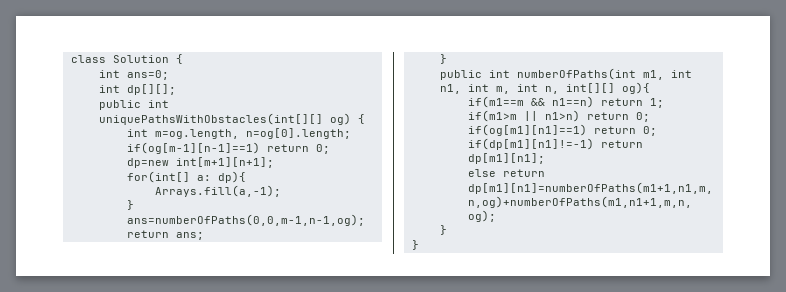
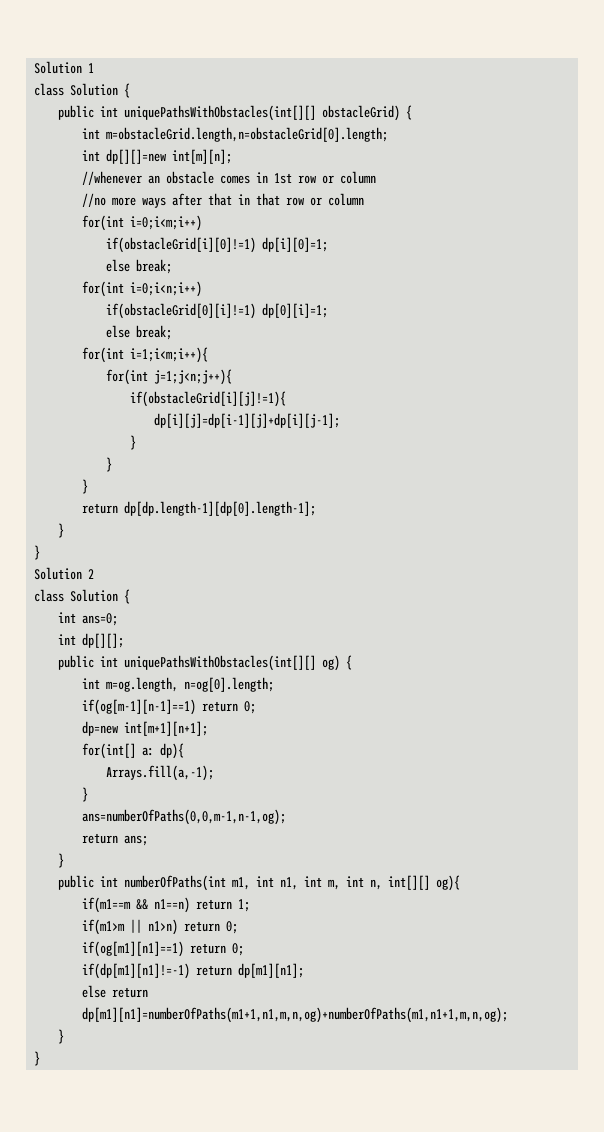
+ Solution 1
+ class Solution {
+ public int uniquePathsWithObstacles(int[][] obstacleGrid) {
+ int m=obstacleGrid.length,n=obstacleGrid[0].length;
+ int dp[][]=new int[m][n];
+ //whenever an obstacle comes in 1st row or column
+ //no more ways after that in that row or column
+ for(int i=0;i<m;i++)
+ if(obstacleGrid[i][0]!=1) dp[i][0]=1;
+ else break;
+ for(int i=0;i<n;i++)
+ if(obstacleGrid[0][i]!=1) dp[0][i]=1;
+ else break;
+ for(int i=1;i<m;i++){
+ for(int j=1;j<n;j++){
+ if(obstacleGrid[i][j]!=1){
+ dp[i][j]=dp[i-1][j]+dp[i][j-1];
+ }
+ }
+ }
+ return dp[dp.length-1][dp[0].length-1];
+ }
+ }
+ Solution 2

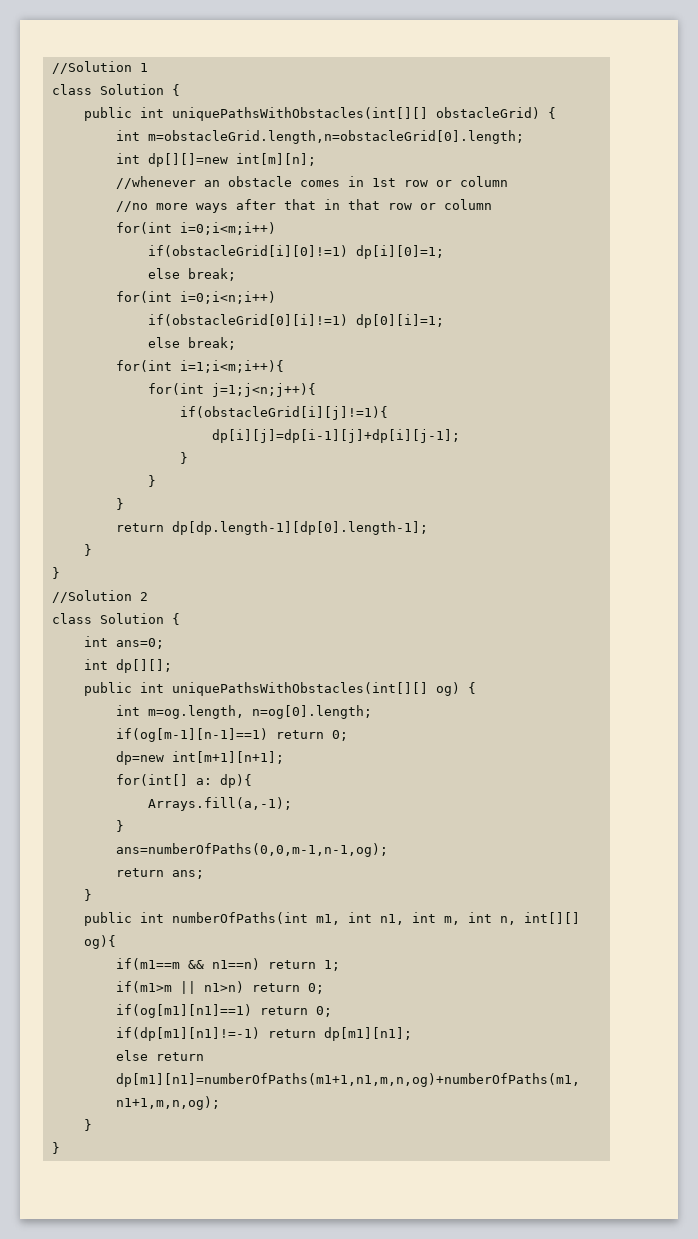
- Solution 1
+ //Solution 1
- Solution 2
+ //Solution 2

